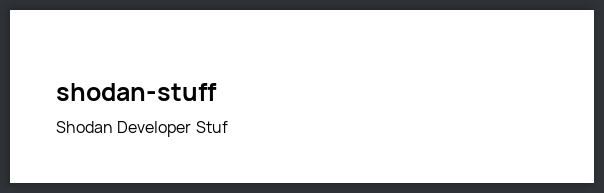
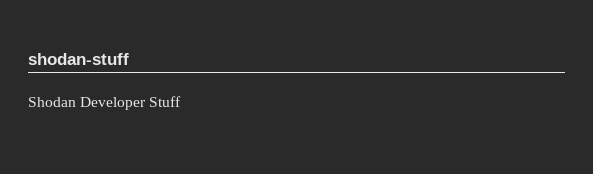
- Shodan Developer Stuf
+ Shodan Developer Stuff

